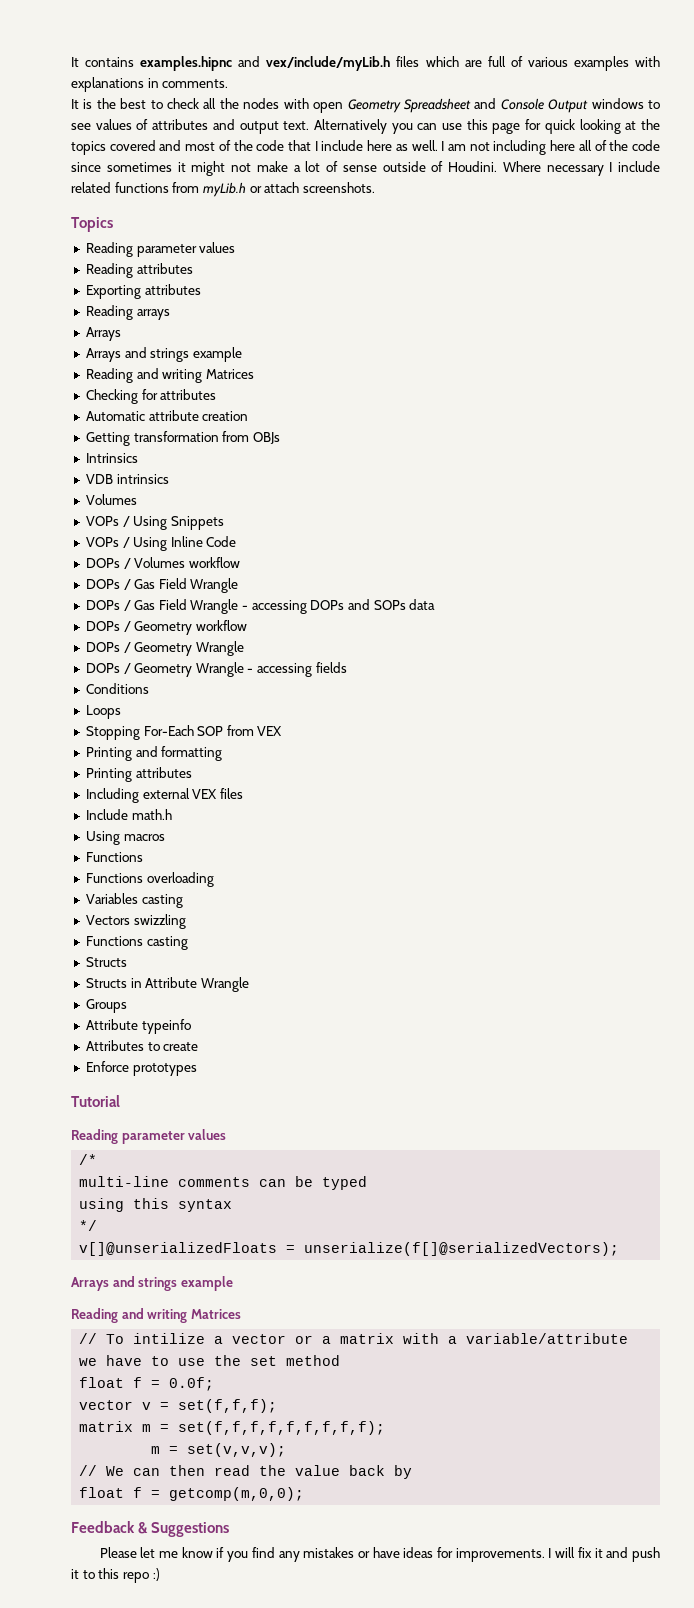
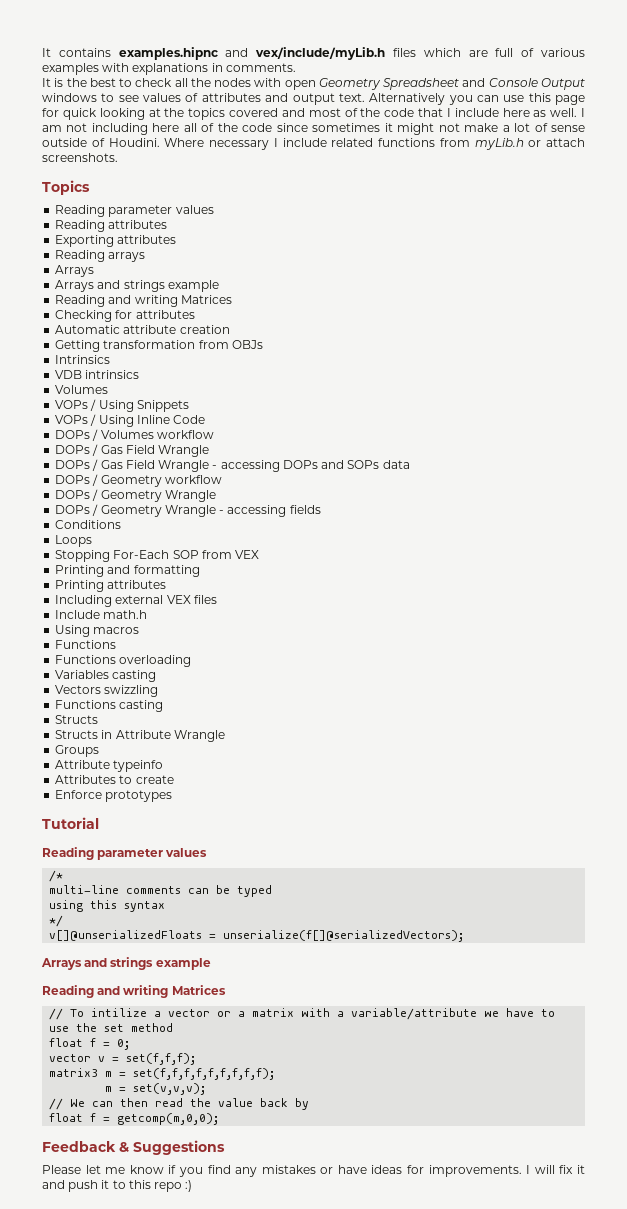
- float f = 0.0f;
+ float f = 0;
- matrix m = set(f,f,f,f,f,f,f,f,f);
+ matrix3 m = set(f,f,f,f,f,f,f,f,f);

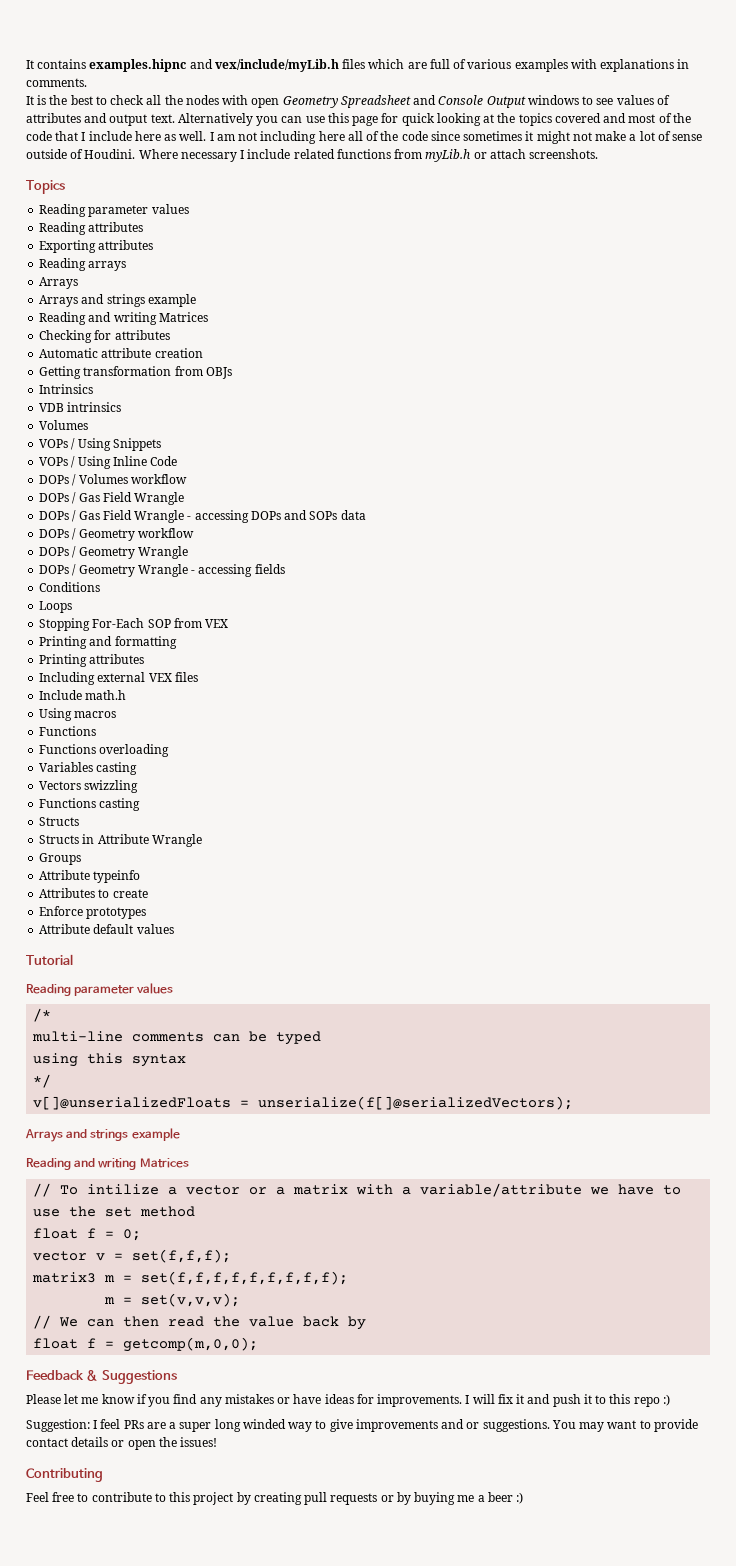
+ Attribute default values
+ Suggestion: I feel PRs are a super long winded way to give improvements and or suggestions. You may want to provide contact details or open the issues!
+ Contributing
+ Feel free to contribute to this project by creating pull requests or by buying me a beer :)

